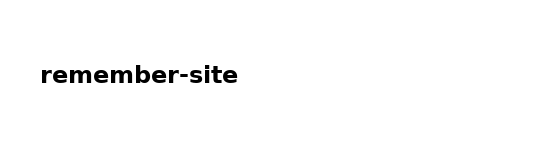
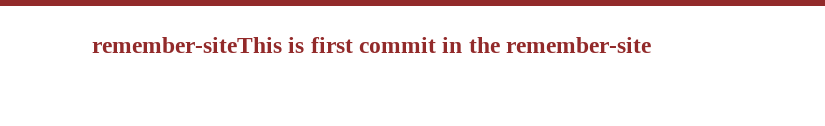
- remember-site
+ remember-siteThis is first commit in the remember-site

